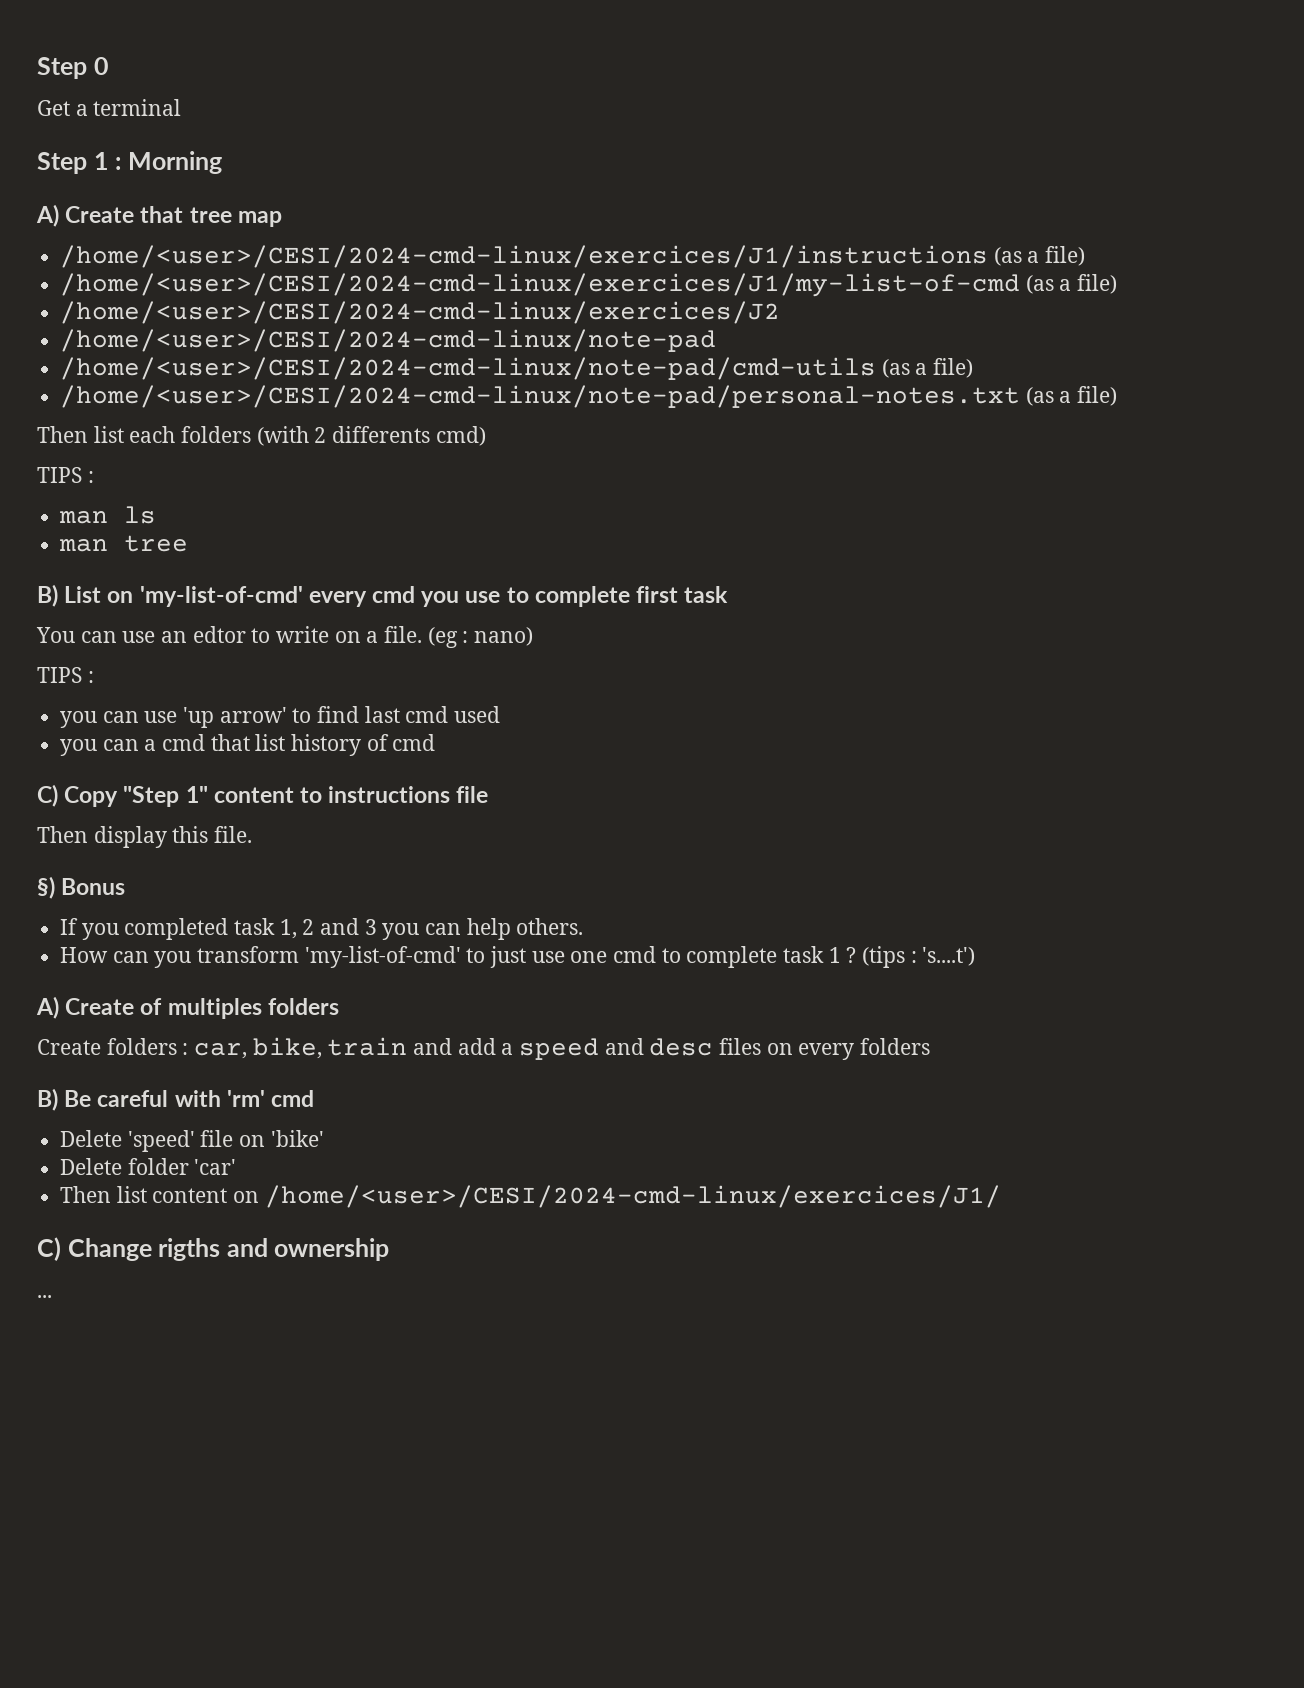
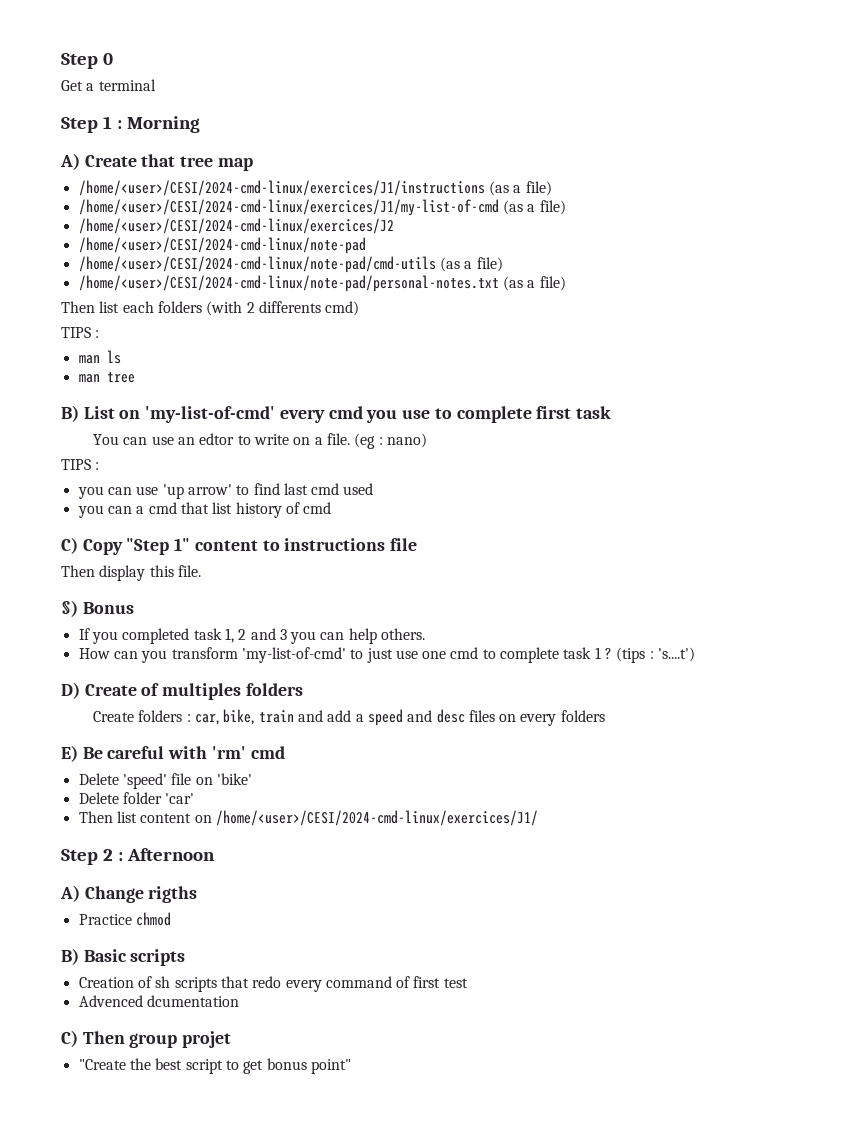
- A) Create of multiples folders
+ D) Create of multiples folders
- B) Be careful with 'rm' cmd
+ E) Be careful with 'rm' cmd
- C) Change rigths and ownership
- ...
+ Step 2 : Afternoon
+ A) Change rigths
+ Practice chmod
+ B) Basic scripts
+ Creation of sh scripts that redo every command of first test
+ Advenced dcumentation
+ C) Then group projet
+ "Create the best script to get bonus point"

